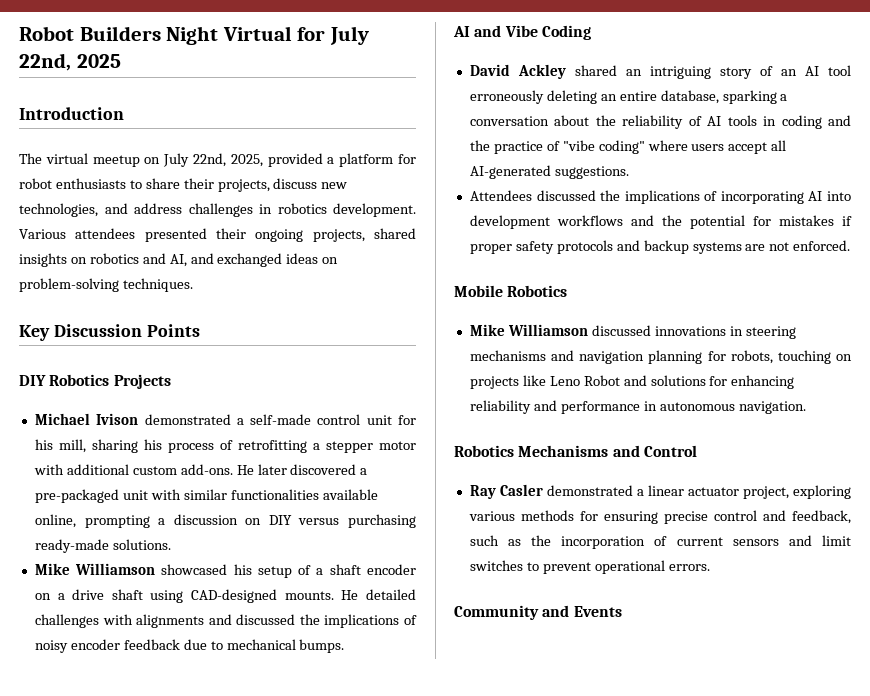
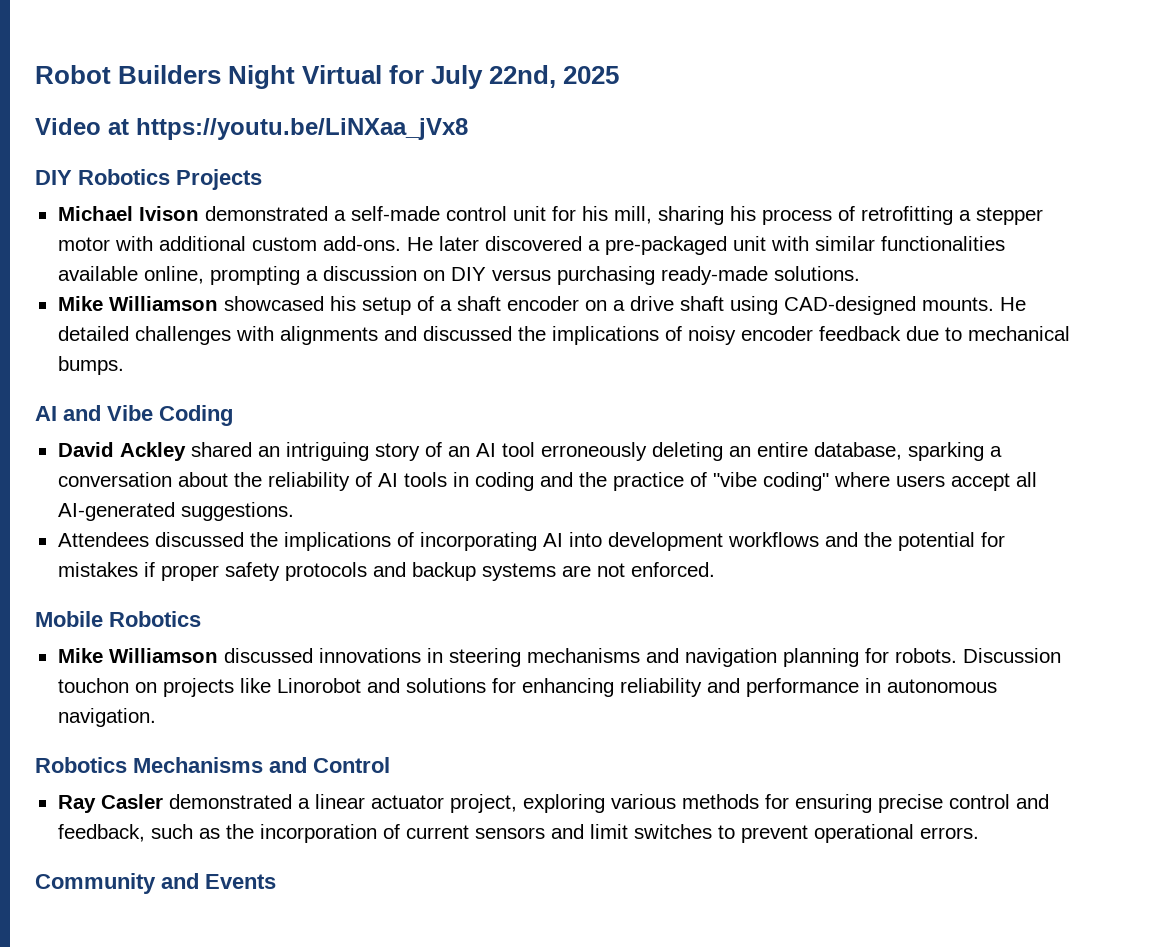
- Introduction
- The virtual meetup on July 22nd, 2025, provided a platform for robot enthusiasts to share their projects, discuss new technologies, and address challenges in robotics development. Various attendees presented their ongoing projects, shared insights on robotics and AI, and exchanged ideas on problem-solving techniques.
- Key Discussion Points
+ Video at https://youtu.be/LiNXaa_jVx8
- Mike Williamson discussed innovations in steering mechanisms and navigation planning for robots, touching on projects like Leno Robot and solutions for enhancing reliability and performance in autonomous navigation.
+ Mike Williamson discussed innovations in steering mechanisms and navigation planning for robots. Discussion touchon on projects like Linorobot and solutions for enhancing reliability and performance in autonomous navigation.

